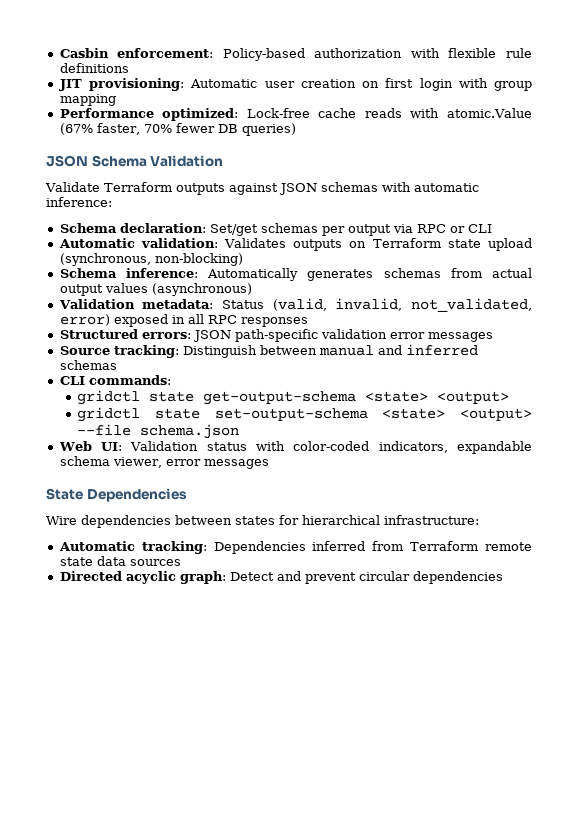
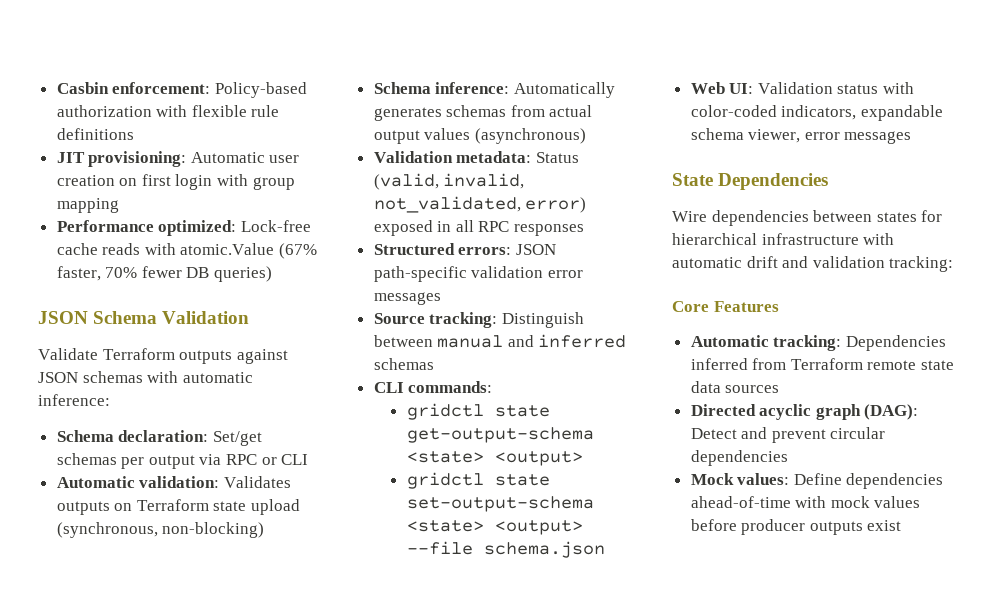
- Wire dependencies between states for hierarchical infrastructure:
+ Wire dependencies between states for hierarchical infrastructure with automatic drift and validation tracking:
+ Core Features
- Directed acyclic graph: Detect and prevent circular dependencies
+ Directed acyclic graph (DAG): Detect and prevent circular dependencies
+ Mock values: Define dependencies ahead-of-time with mock values before producer outputs exist

